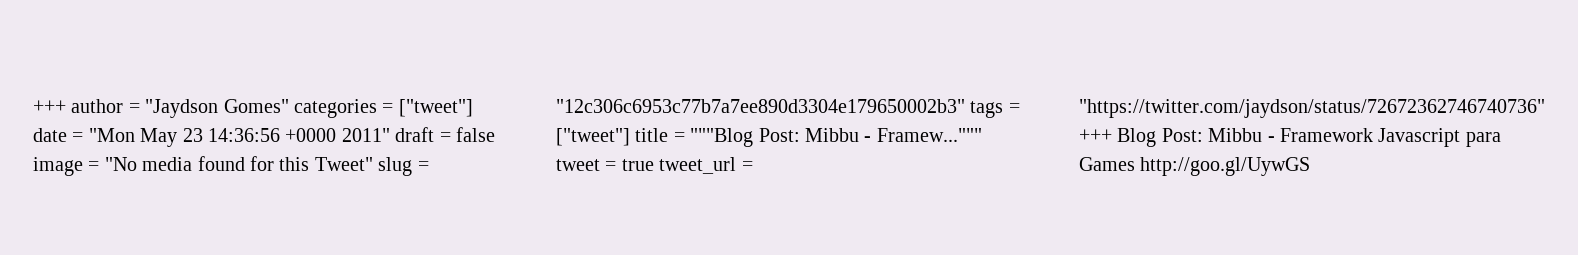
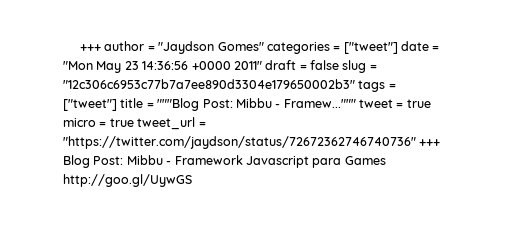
- +++ author = "Jaydson Gomes" categories = ["tweet"] date = "Mon May 23 14:36:56 +0000 2011" draft = false image = "No media found for this Tweet" slug = "12c306c6953c77b7a7ee890d3304e179650002b3" tags = ["tweet"] title = """Blog Post: Mibbu - Framew...""" tweet = true tweet_url = "https://twitter.com/jaydson/status/72672362746740736" +++ Blog Post: Mibbu - Framework Javascript para Games http://goo.gl/UywGS
+ +++ author = "Jaydson Gomes" categories = ["tweet"] date = "Mon May 23 14:36:56 +0000 2011" draft = false slug = "12c306c6953c77b7a7ee890d3304e179650002b3" tags = ["tweet"] title = """Blog Post: Mibbu - Framew...""" tweet = true micro = true tweet_url = "https://twitter.com/jaydson/status/72672362746740736" +++ Blog Post: Mibbu - Framework Javascript para Games http://goo.gl/UywGS

